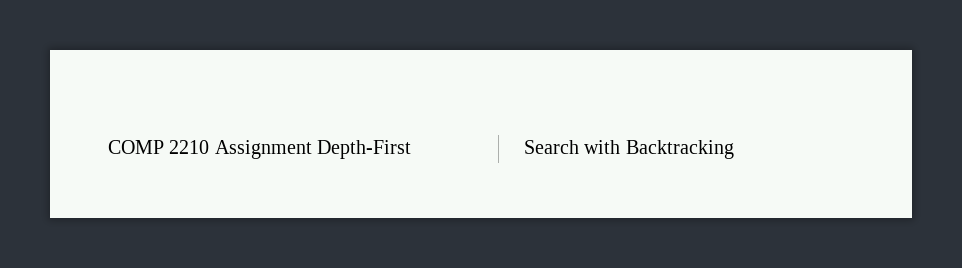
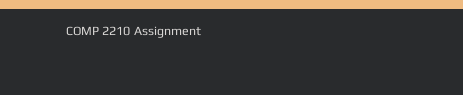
- COMP 2210 Assignment Depth-First Search with Backtracking
+ COMP 2210 Assignment

